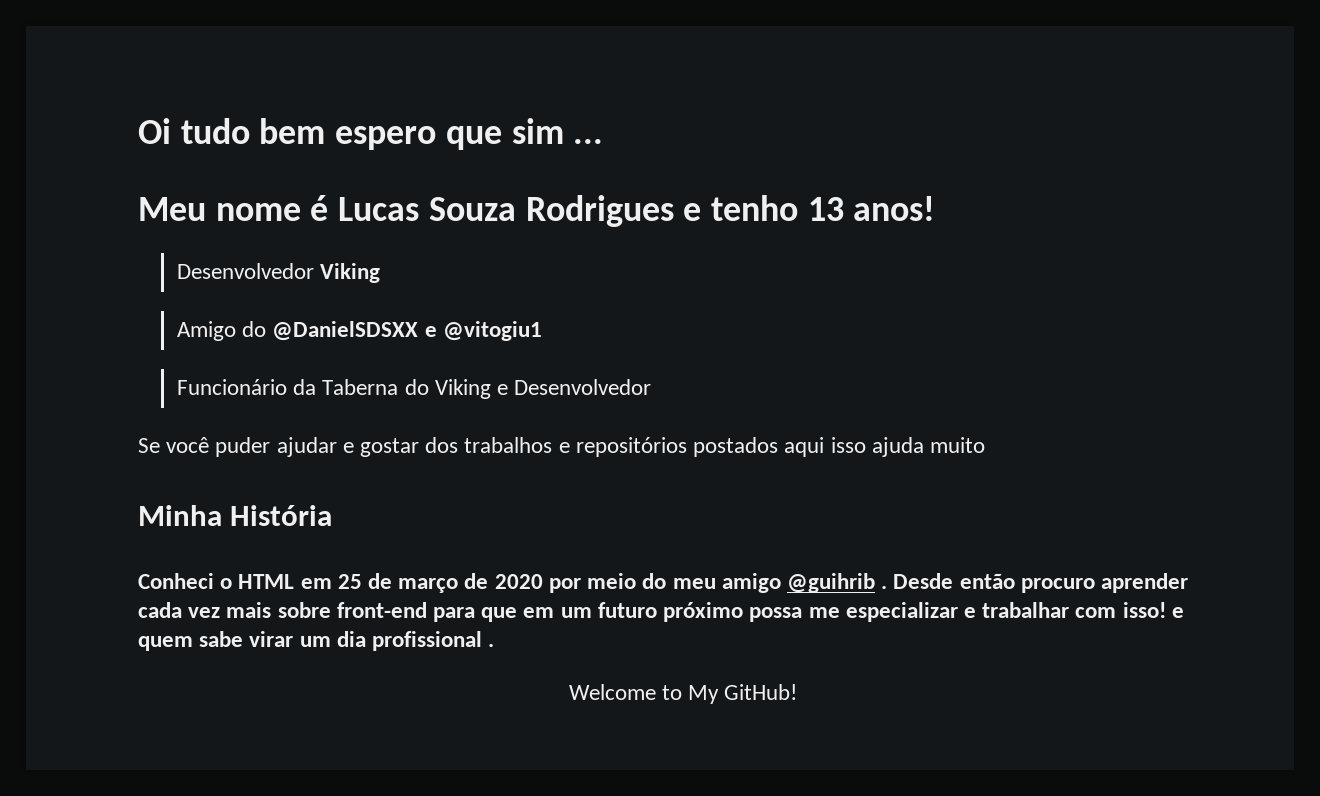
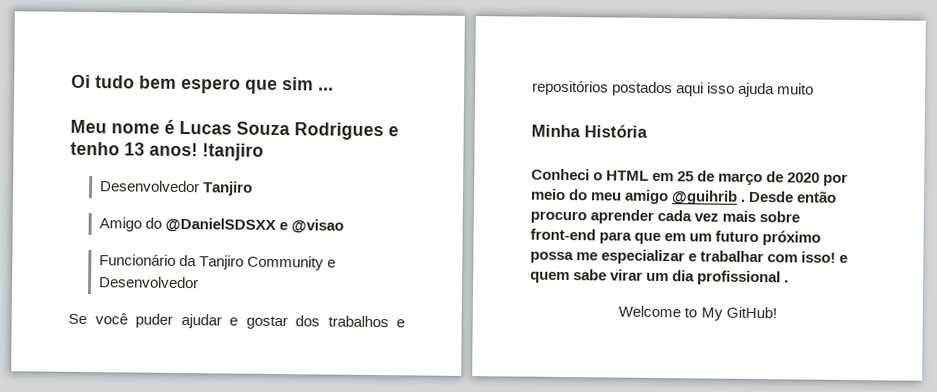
- Meu nome é Lucas Souza Rodrigues e tenho 13 anos!
- Desenvolvedor Viking
+ Meu nome é Lucas Souza Rodrigues e tenho 13 anos! !tanjiro
+ Desenvolvedor Tanjiro
- Amigo do @DanielSDSXX e @vitogiu1
+ Amigo do @DanielSDSXX e @visao
- Funcionário da Taberna do Viking e Desenvolvedor
+ Funcionário da Tanjiro Community e Desenvolvedor

